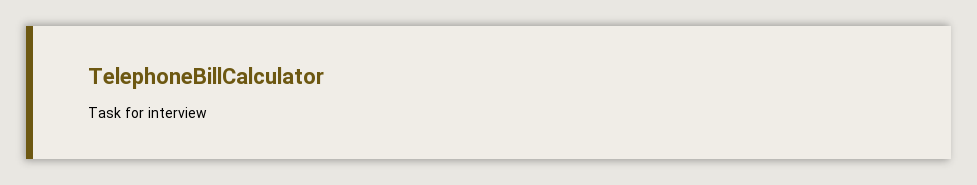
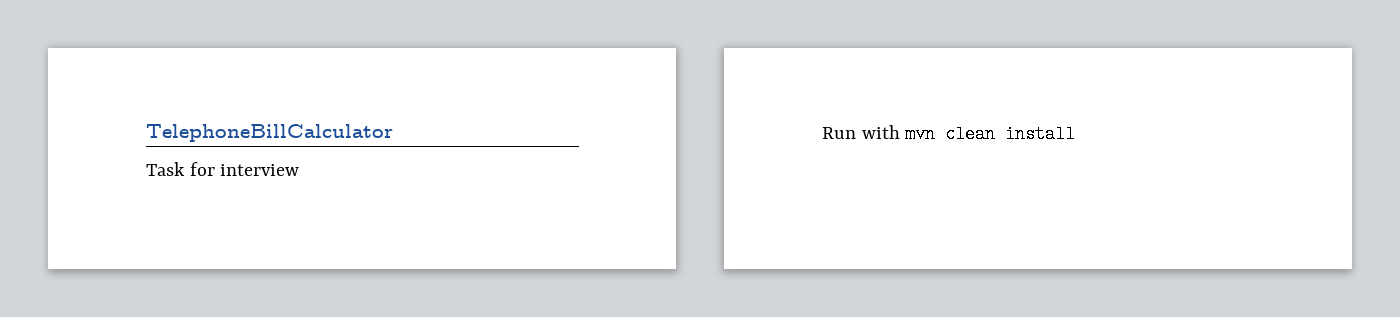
+ Run with mvn clean install

